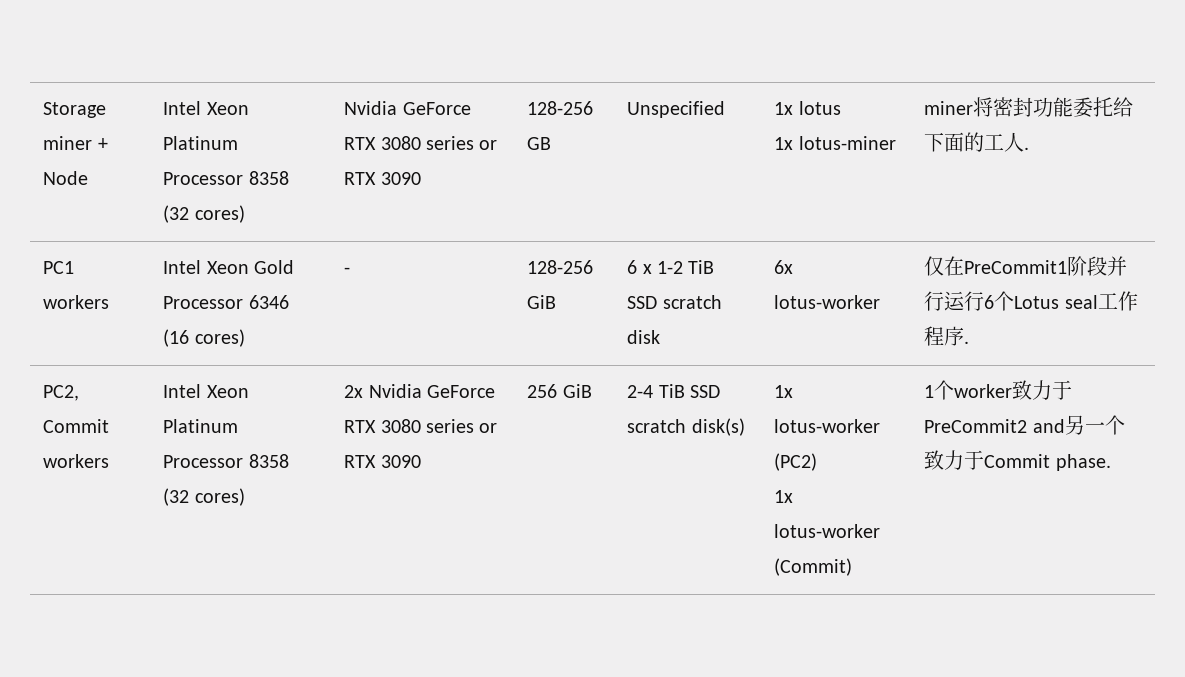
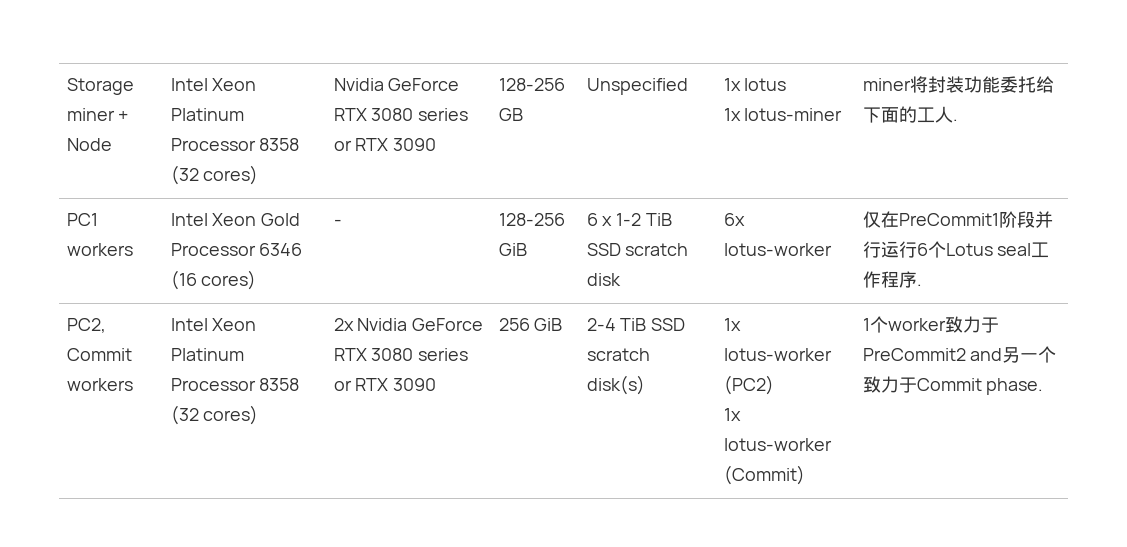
  Storage miner + Node | Intel Xeon Platinum Processor 8358 (32 cores) | Nvidia GeForce RTX 3080 series or RTX 3090 | 128-256 GB | Unspecified | 1x lotus
- 1x lotus-miner | miner将密封功能委托给下面的工人.
+ 1x lotus-miner | miner将封装功能委托给下面的工人.

